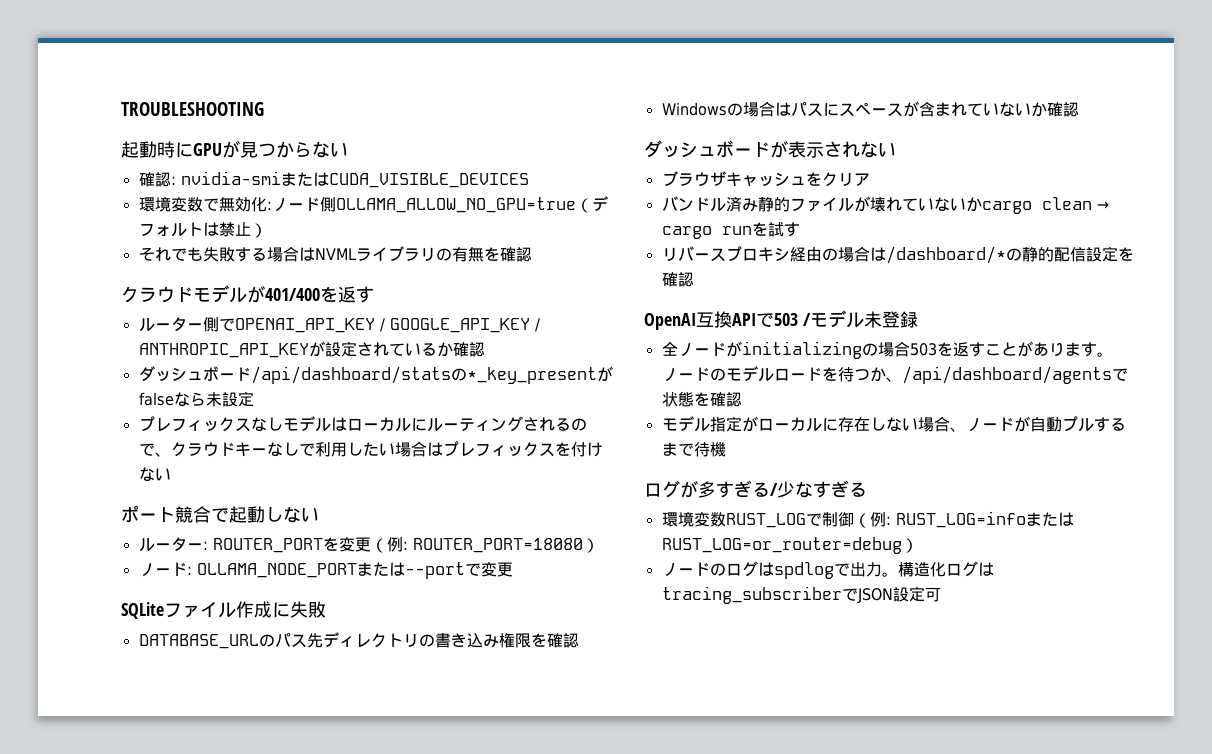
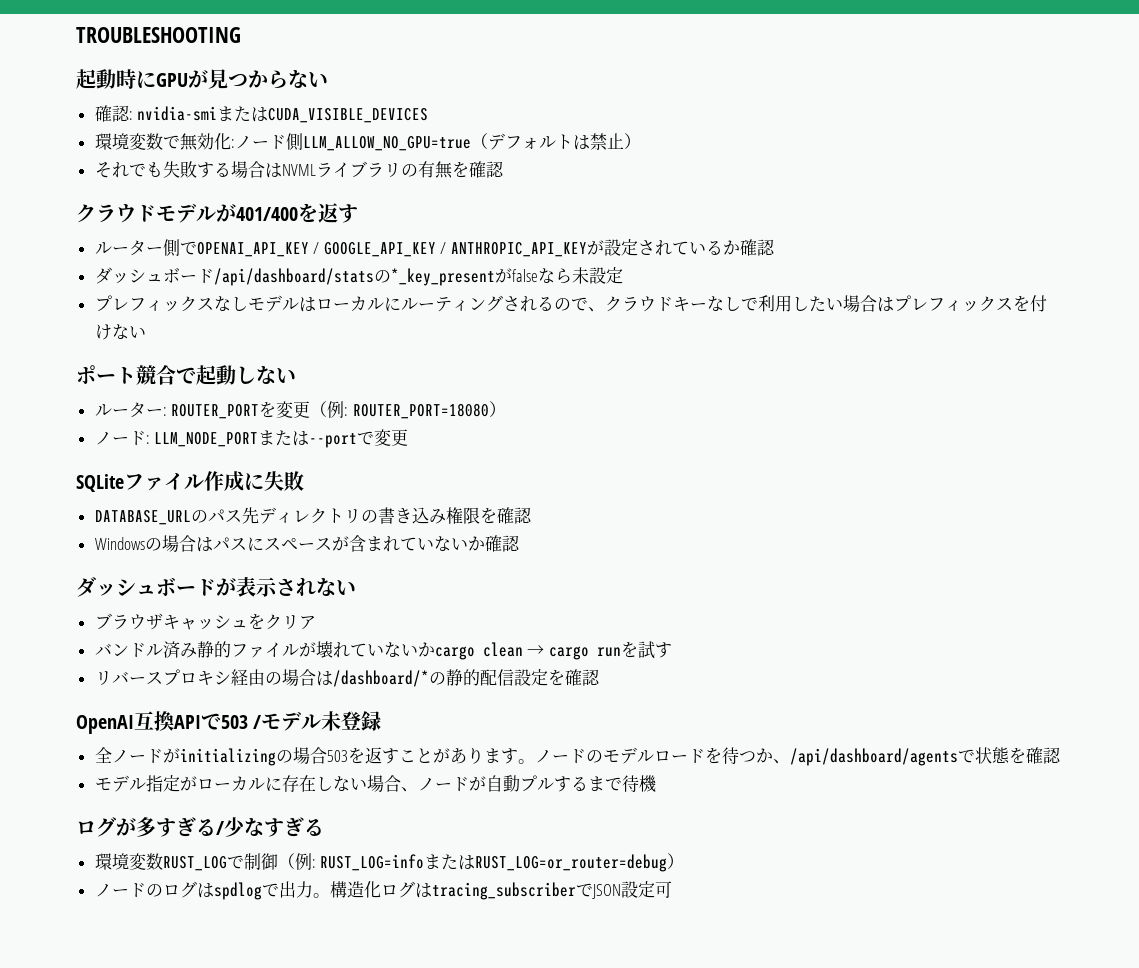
- 環境変数で無効化:ノード側OLLAMA_ALLOW_NO_GPU=true（デフォルトは禁止）
+ 環境変数で無効化:ノード側LLM_ALLOW_NO_GPU=true（デフォルトは禁止）
- ノード: OLLAMA_NODE_PORTまたは--portで変更
+ ノード: LLM_NODE_PORTまたは--portで変更

